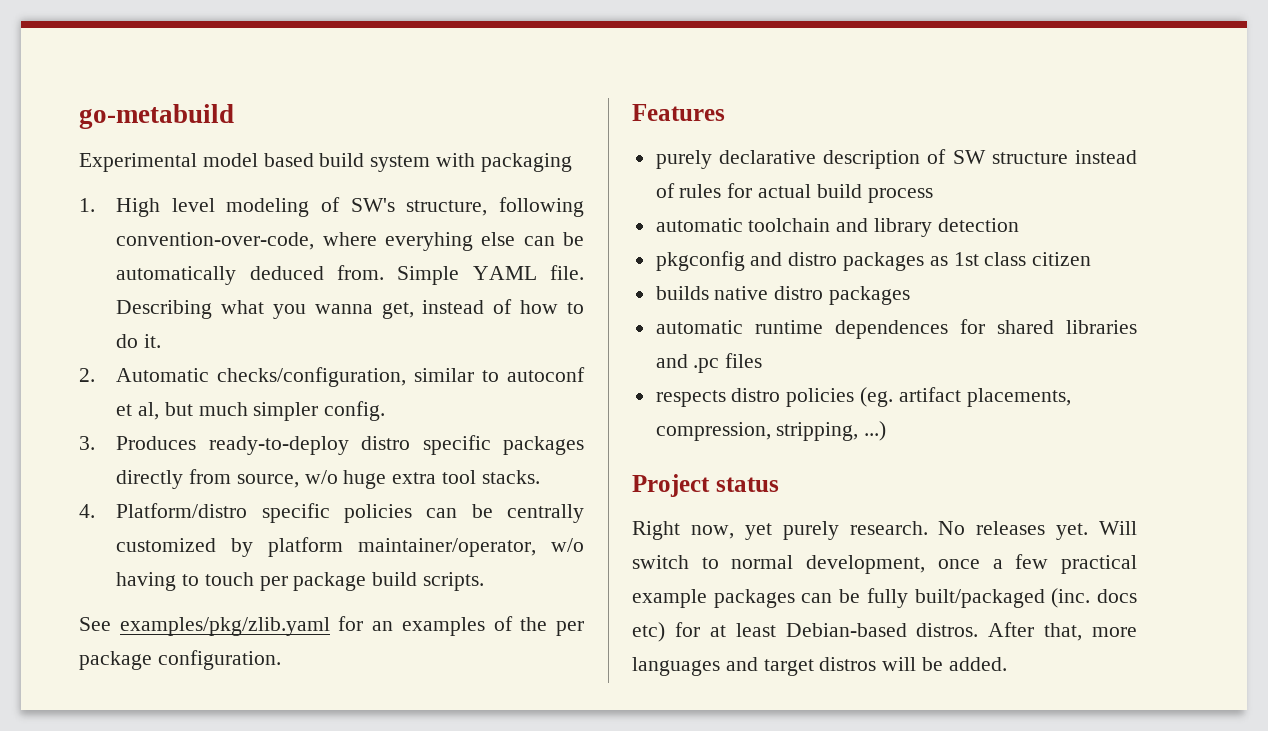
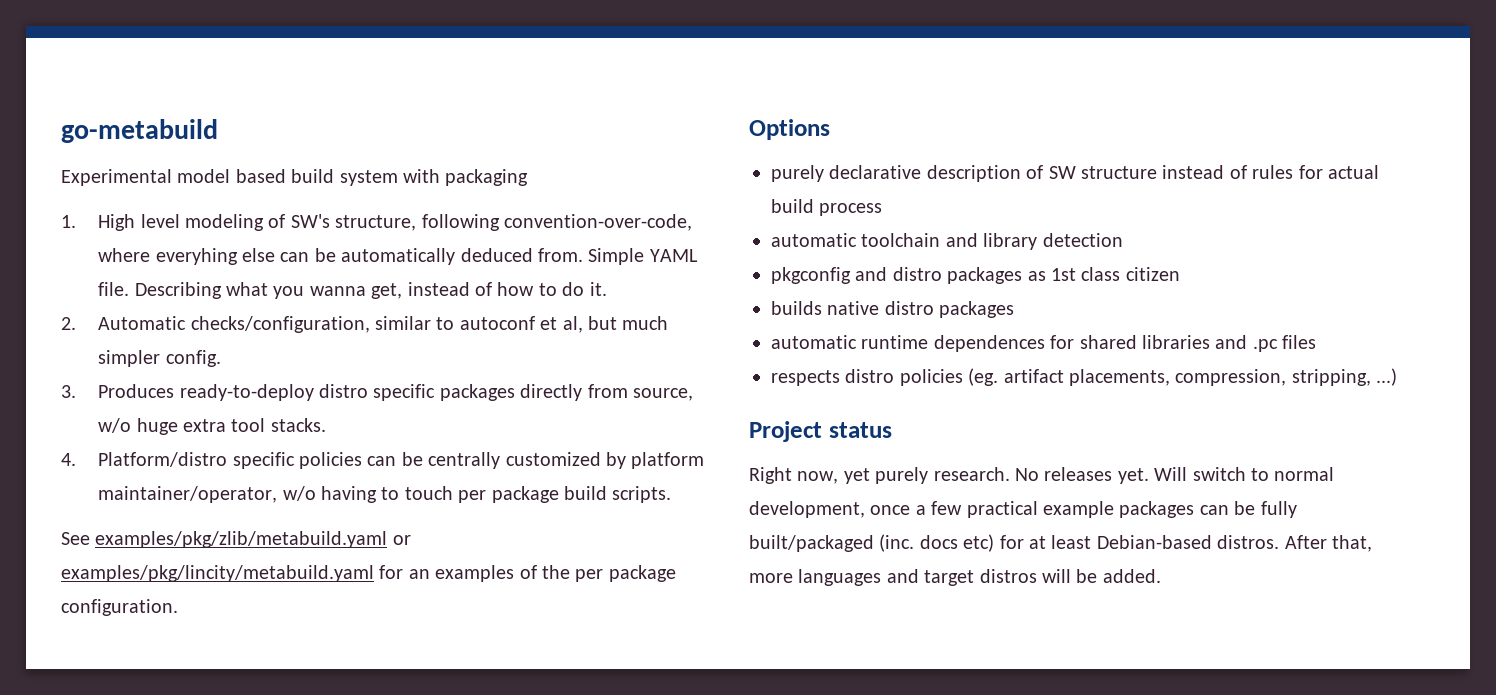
- See examples/pkg/zlib.yaml for an examples of the per package configuration.
+ See examples/pkg/zlib/metabuild.yaml or examples/pkg/lincity/metabuild.yaml for an examples of the per package configuration.
- Features
+ Options

